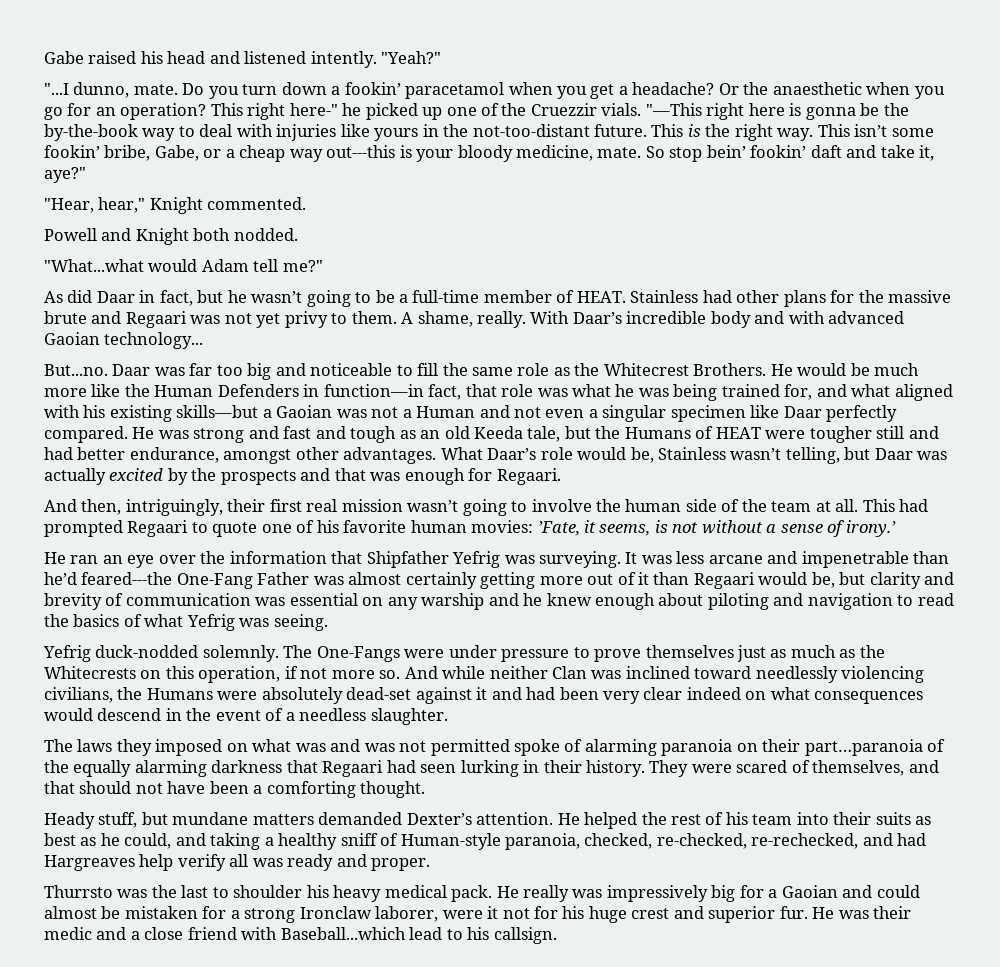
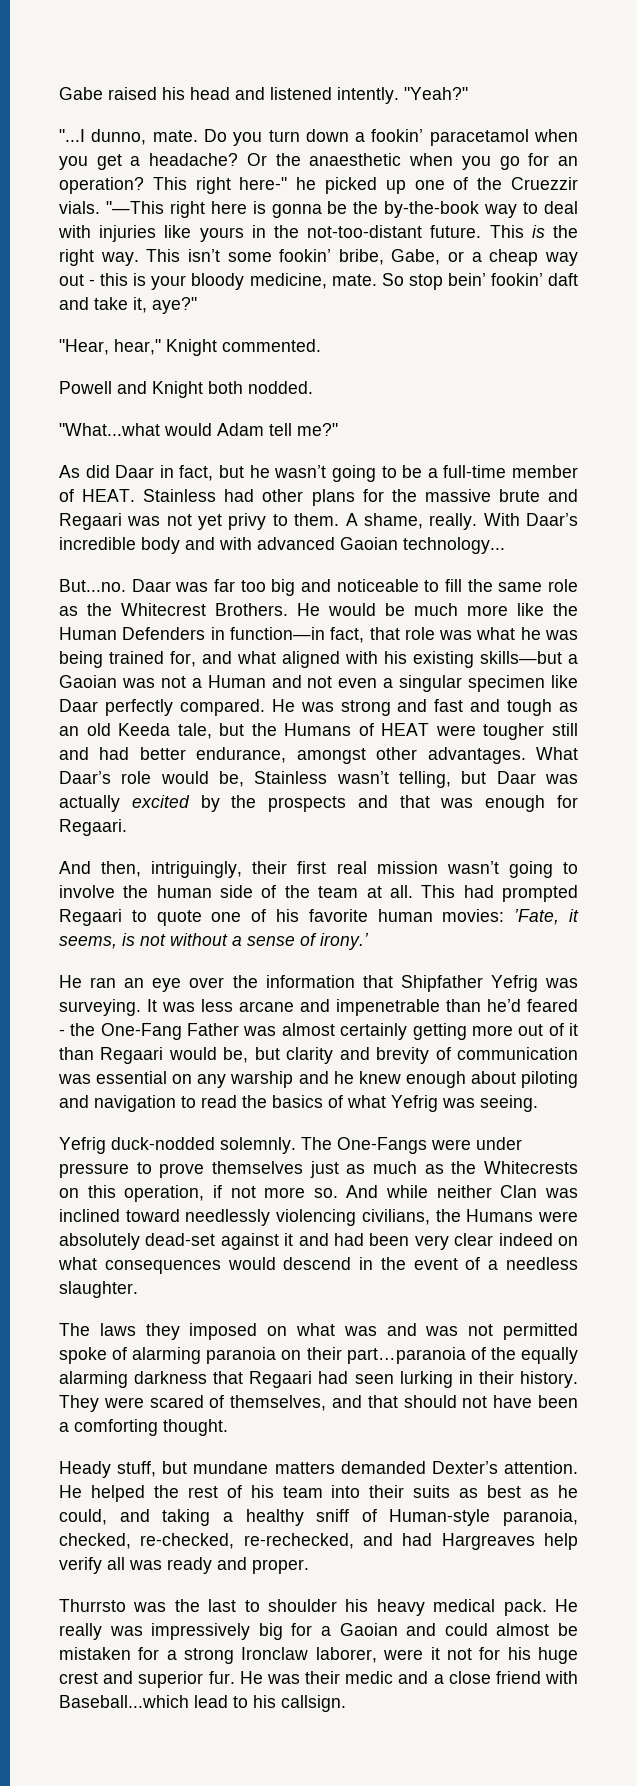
- This isn’t some fookin’ bribe, Gabe, or a cheap way out---this is your bloody medicine, mate.
+ This isn’t some fookin’ bribe, Gabe, or a cheap way out - this is your bloody medicine, mate.
- It was less arcane and impenetrable than he’d feared---the One-Fang Father was almost certainly getting more out of it than Regaari would be, but clarity and brevity of communication was essential on any warship and he knew enough about piloting and navigation to read the basics of what Yefrig was seeing.
+ It was less arcane and impenetrable than he’d feared - the One-Fang Father was almost certainly getting more out of it than Regaari would be, but clarity and brevity of communication was essential on any warship and he knew enough about piloting and navigation to read the basics of what Yefrig was seeing.

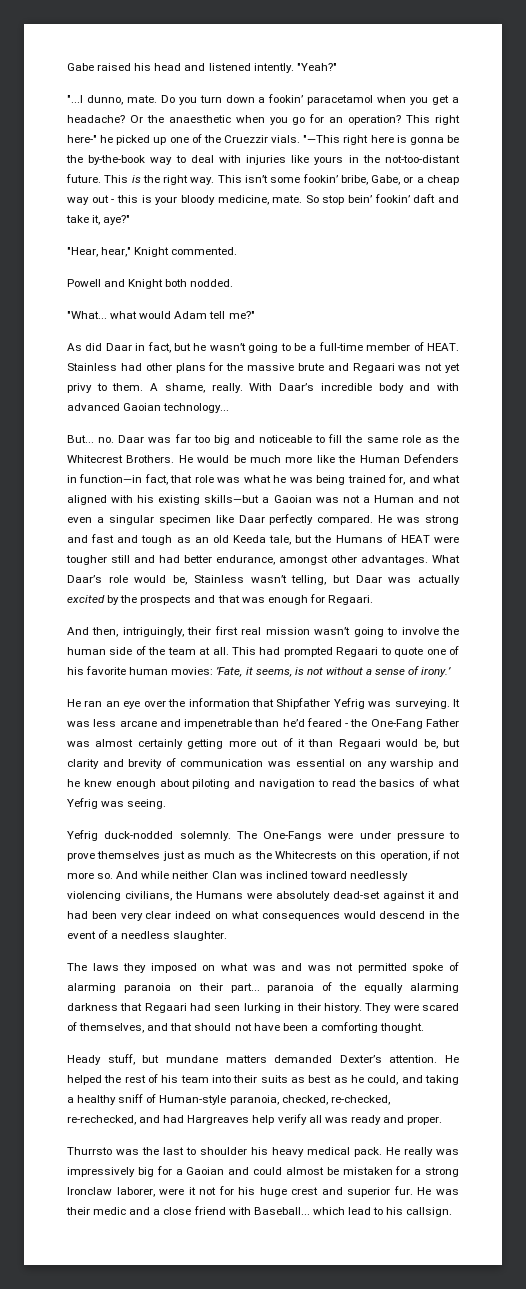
- "What...what would Adam tell me?"
+ "What... what would Adam tell me?"
- But...no. Daar was far too big and noticeable to fill the same role as the Whitecrest Brothers.
+ But... no. Daar was far too big and noticeable to fill the same role as the Whitecrest Brothers.
- The laws they imposed on what was and was not permitted spoke of alarming paranoia on their part…paranoia of the equally alarming darkness that Regaari had seen lurking in their history.
+ The laws they imposed on what was and was not permitted spoke of alarming paranoia on their part... paranoia of the equally alarming darkness that Regaari had seen lurking in their history.
- He was their medic and a close friend with Baseball...which lead to his callsign.
+ He was their medic and a close friend with Baseball... which lead to his callsign.

